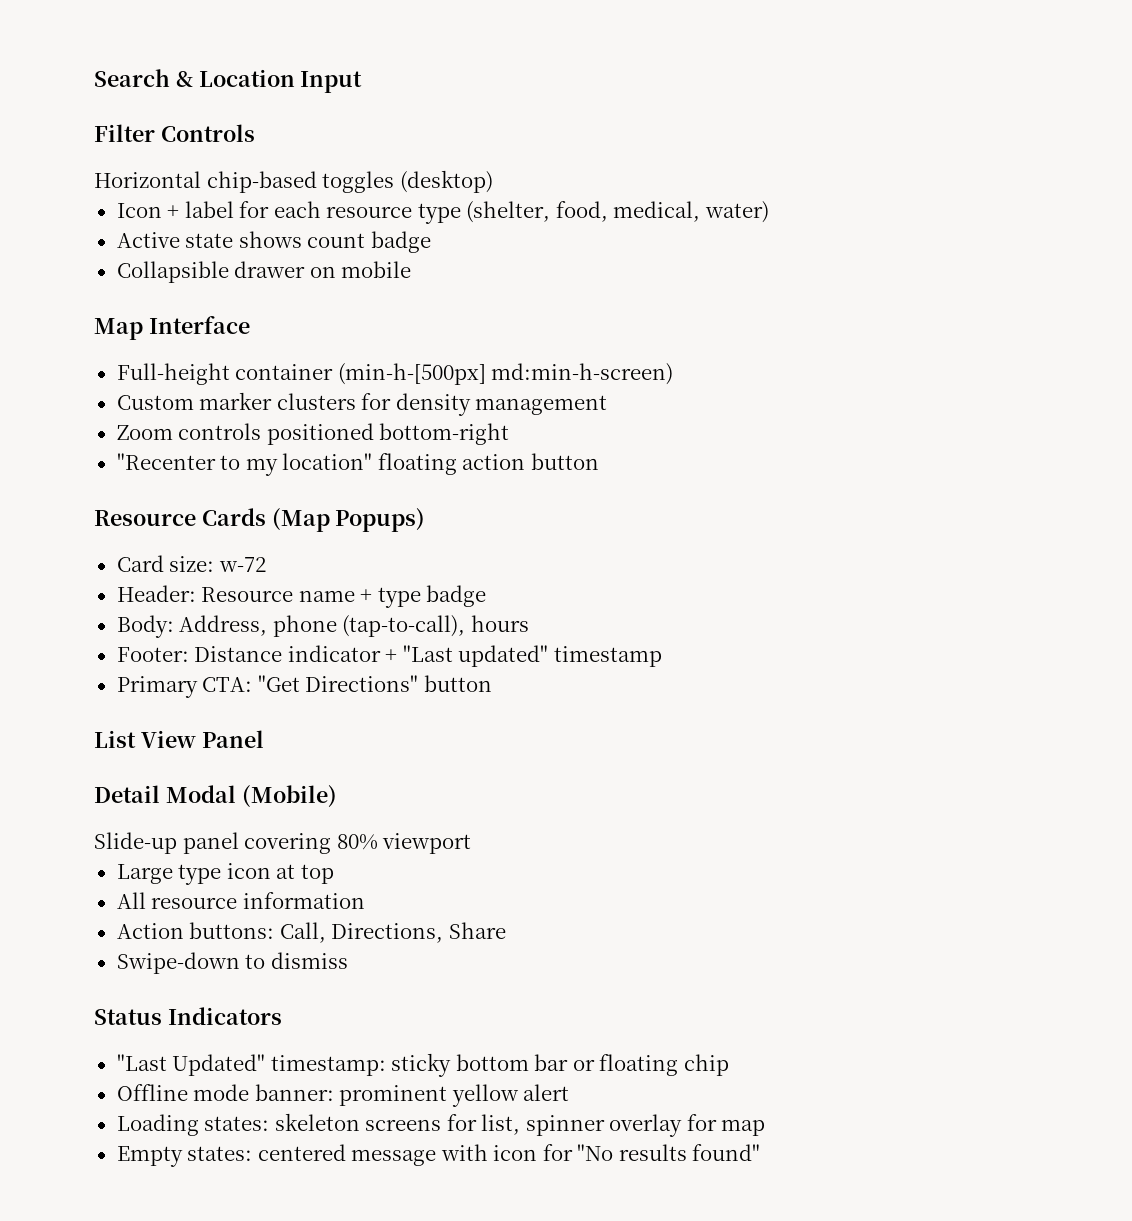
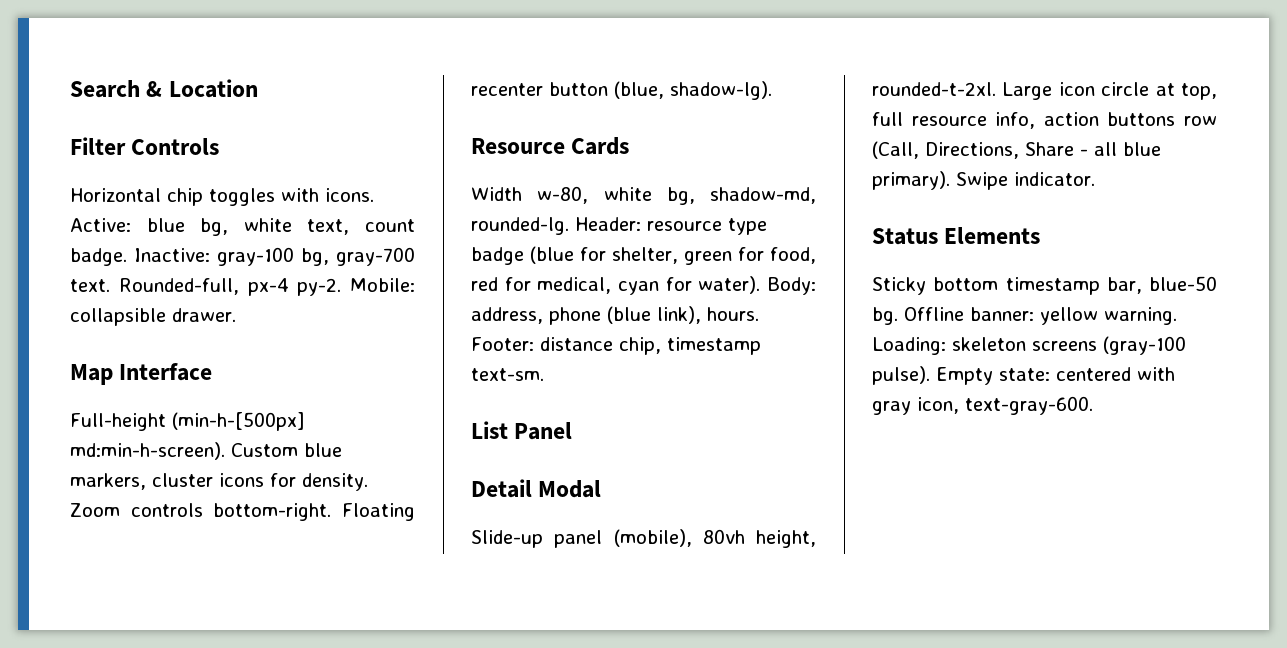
- Search & Location Input
+ Search & Location
- Horizontal chip-based toggles (desktop)
- Icon + label for each resource type (shelter, food, medical, water)
- Active state shows count badge
- Collapsible drawer on mobile
+ Horizontal chip toggles with icons. Active: blue bg, white text, count badge. Inactive: gray-100 bg, gray-700 text. Rounded-full, px-4 py-2. Mobile: collapsible drawer.
  Map Interface
- Full-height container (min-h-[500px] md:min-h-screen)
- Custom marker clusters for density management
- Zoom controls positioned bottom-right
- "Recenter to my location" floating action button
+ Full-height (min-h-[500px] md:min-h-screen). Custom blue markers, cluster icons for density. Zoom controls bottom-right. Floating recenter button (blue, shadow-lg).
- Resource Cards (Map Popups)
- Card size: w-72
- Header: Resource name + type badge
- Body: Address, phone (tap-to-call), hours
- Footer: Distance indicator + "Last updated" timestamp
- Primary CTA: "Get Directions" button
+ Resource Cards
+ Width w-80, white bg, shadow-md, rounded-lg. Header: resource type badge (blue for shelter, green for food, red for medical, cyan for water). Body: address, phone (blue link), hours. Footer: distance chip, timestamp text-sm.
- List View Panel
+ List Panel
- Detail Modal (Mobile)
+ Detail Modal
- Slide-up panel covering 80% viewport
- Large type icon at top
- All resource information
- Action buttons: Call, Directions, Share
- Swipe-down to dismiss
- Status Indicators
- "Last Updated" timestamp: sticky bottom bar or floating chip
- Offline mode banner: prominent yellow alert
- Loading states: skeleton screens for list, spinner overlay for map
- Empty states: centered message with icon for "No results found"
+ Slide-up panel (mobile), 80vh height, rounded-t-2xl. Large icon circle at top, full resource info, action buttons row (Call, Directions, Share - all blue primary). Swipe indicator.
+ Status Elements
+ Sticky bottom timestamp bar, blue-50 bg. Offline banner: yellow warning. Loading: skeleton screens (gray-100 pulse). Empty state: centered with gray icon, text-gray-600.

